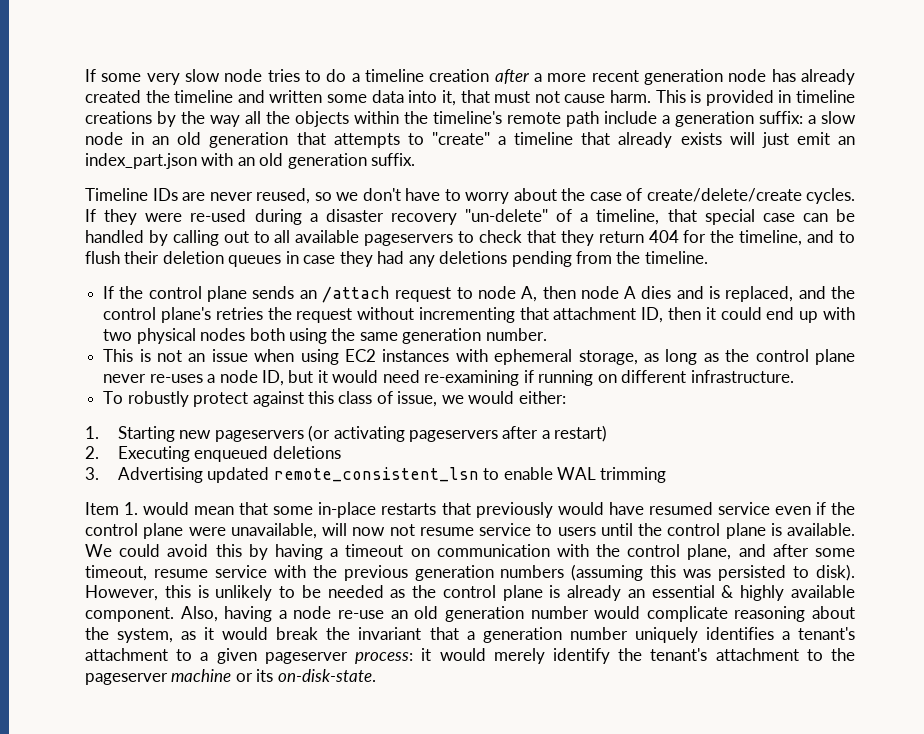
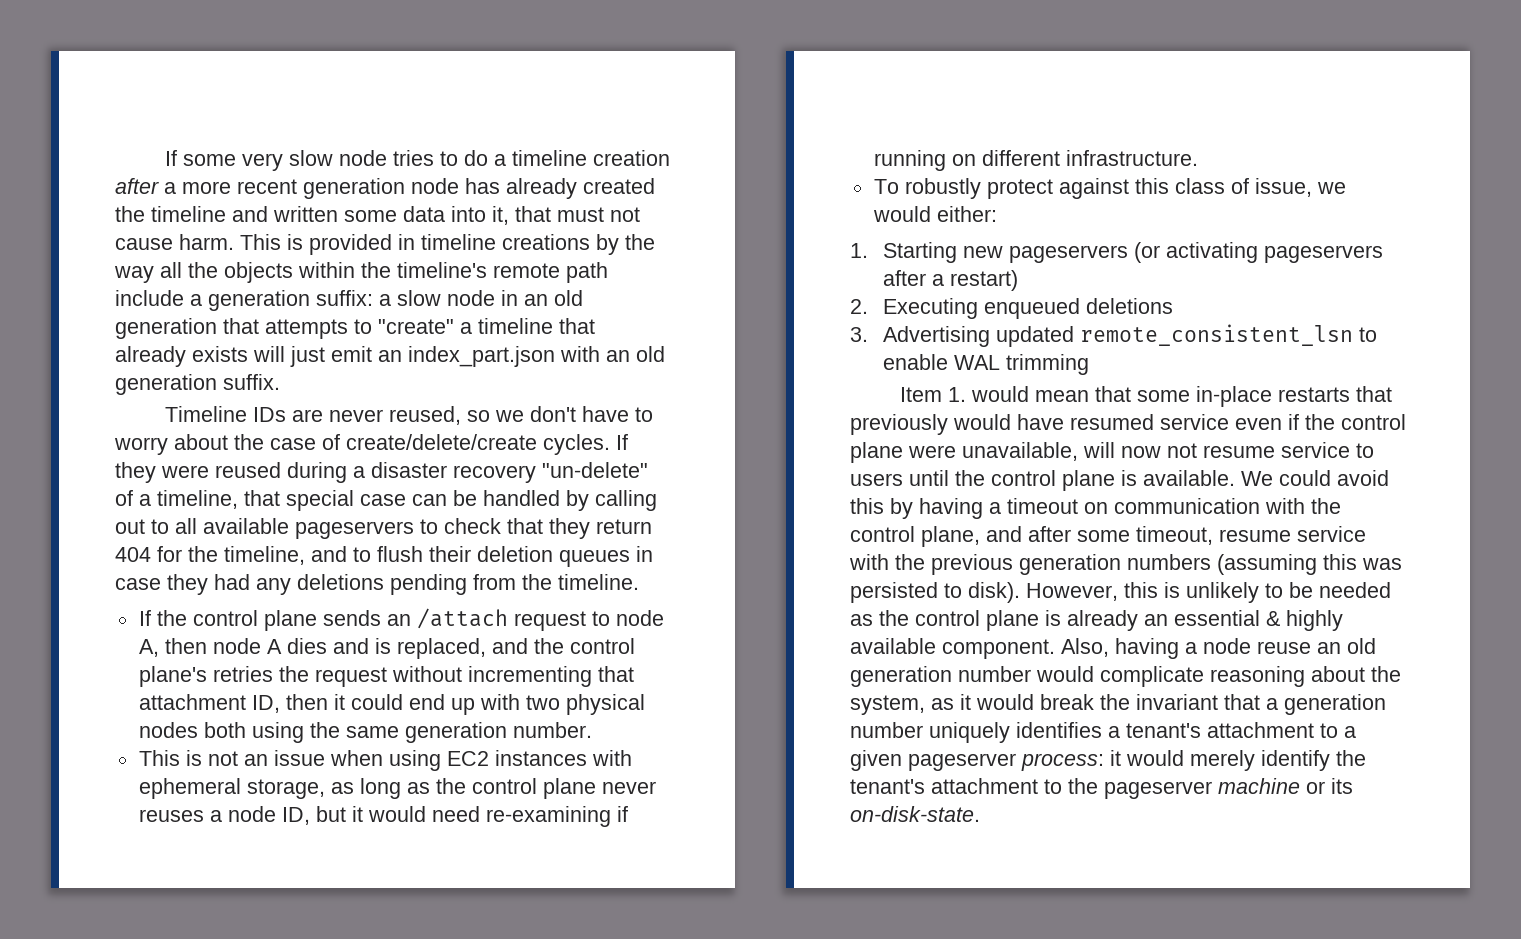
- If they were re-used during a disaster recovery "un-delete" of a timeline, that special case can be handled by calling out to all available pageservers to check that they return 404 for the timeline, and to flush their deletion queues in case they had any deletions pending from the timeline.
+ If they were reused during a disaster recovery "un-delete" of a timeline, that special case can be handled by calling out to all available pageservers to check that they return 404 for the timeline, and to flush their deletion queues in case they had any deletions pending from the timeline.
- This is not an issue when using EC2 instances with ephemeral storage, as long as the control plane never re-uses a node ID, but it would need re-examining if running on different infrastructure.
+ This is not an issue when using EC2 instances with ephemeral storage, as long as the control plane never reuses a node ID, but it would need re-examining if running on different infrastructure.
- Also, having a node re-use an old generation number would complicate reasoning about the system, as it would break the invariant that a generation number uniquely identifies a tenant's attachment to a given pageserver process: it would merely identify the tenant's attachment to the pageserver machine or its on-disk-state.
+ Also, having a node reuse an old generation number would complicate reasoning about the system, as it would break the invariant that a generation number uniquely identifies a tenant's attachment to a given pageserver process: it would merely identify the tenant's attachment to the pageserver machine or its on-disk-state.

